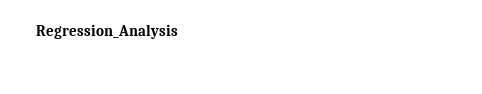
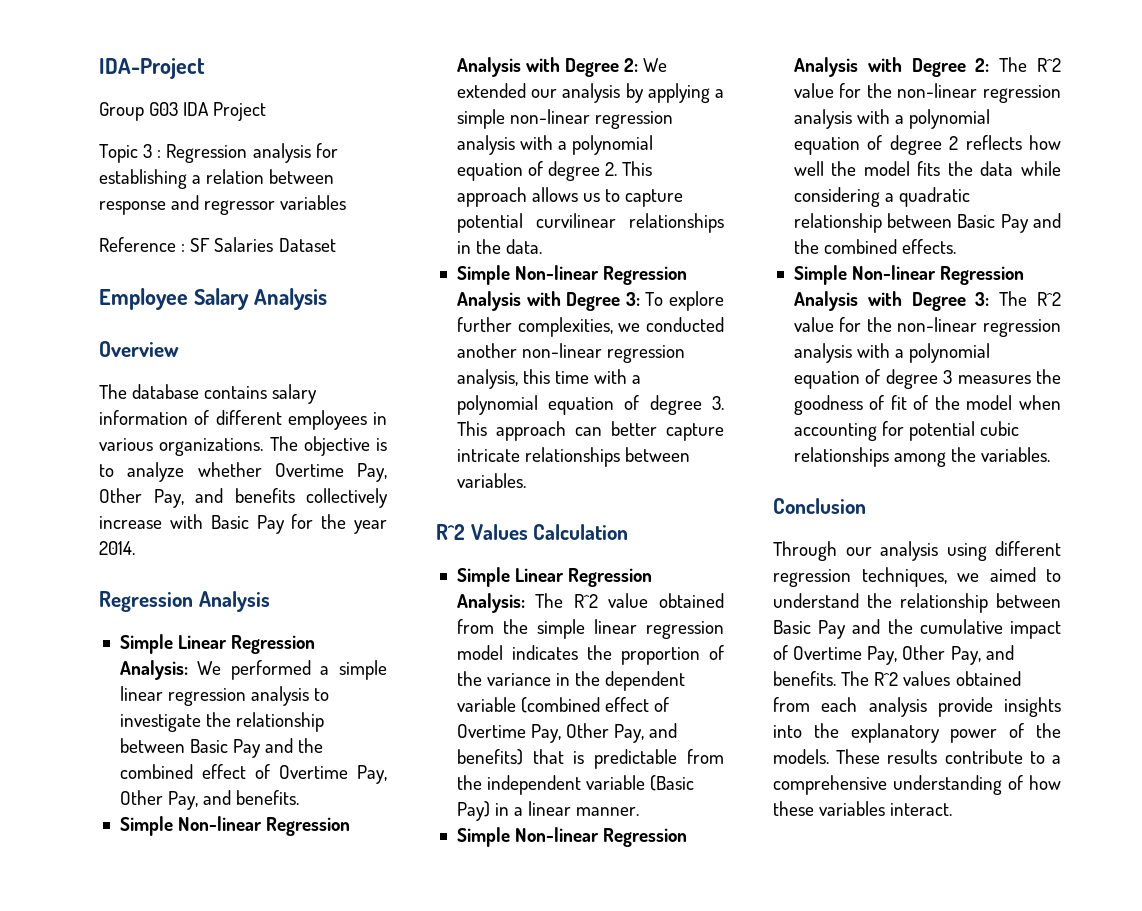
- Regression_Analysis
+ IDA-Project
+ Group G03 IDA Project
+ Topic 3 : Regression analysis for establishing a relation between response and regressor variables
+ Reference : SF Salaries Dataset
+ Employee Salary Analysis
+ Overview
+ The database contains salary information of different employees in various organizations. The objective is to analyze whether Overtime Pay, Other Pay, and benefits collectively increase with Basic Pay for the year 2014.
+ Regression Analysis
+ Simple Linear Regression Analysis: We performed a simple linear regression analysis to investigate the relationship between Basic Pay and the combined effect of Overtime Pay, Other Pay, and benefits.
+ Simple Non-linear Regression Analysis with Degree 2: We extended our analysis by applying a simple non-linear regression analysis with a polynomial equation of degree 2. This approach allows us to capture potential curvilinear relationships in the data.
+ Simple Non-linear Regression Analysis with Degree 3: To explore further complexities, we conducted another non-linear regression analysis, this time with a polynomial equation of degree 3. This approach can better capture intricate relationships between variables.
+ R^2 Values Calculation
+ Simple Linear Regression Analysis: The R^2 value obtained from the simple linear regression model indicates the proportion of the variance in the dependent variable (combined effect of Overtime Pay, Other Pay, and benefits) that is predictable from the independent variable (Basic Pay) in a linear manner.
+ Simple Non-linear Regression Analysis with Degree 2: The R^2 value for the non-linear regression analysis with a polynomial equation of degree 2 reflects how well the model fits the data while considering a quadratic relationship between Basic Pay and the combined effects.
+ Simple Non-linear Regression Analysis with Degree 3: The R^2 value for the non-linear regression analysis with a polynomial equation of degree 3 measures the goodness of fit of the model when accounting for potential cubic relationships among the variables.
+ Conclusion
+ Through our analysis using different regression techniques, we aimed to understand the relationship between Basic Pay and the cumulative impact of Overtime Pay, Other Pay, and benefits. The R^2 values obtained from each analysis provide insights into the explanatory power of the models. These results contribute to a comprehensive understanding of how these variables interact.

